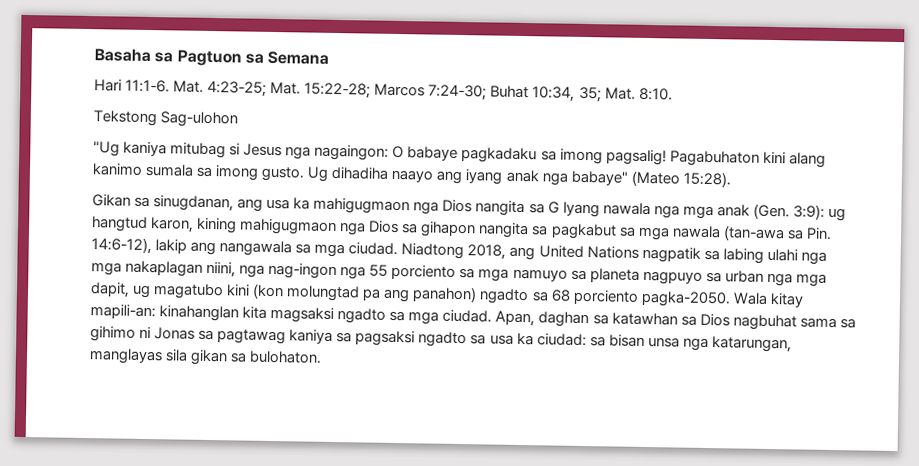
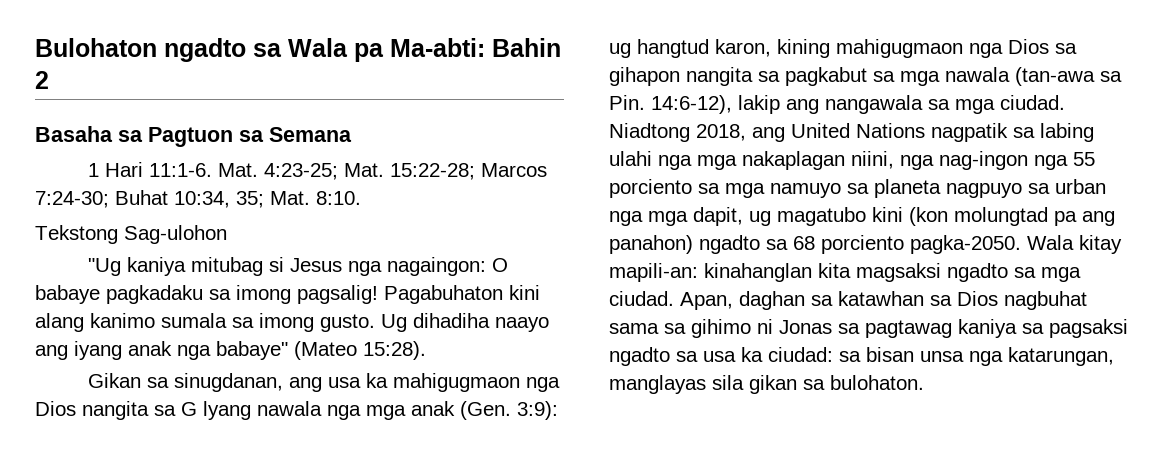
+ Bulohaton ngadto sa Wala pa Ma-abti: Bahin 2
- Hari 11:1-6.
+ 1 Hari 11:1-6.

